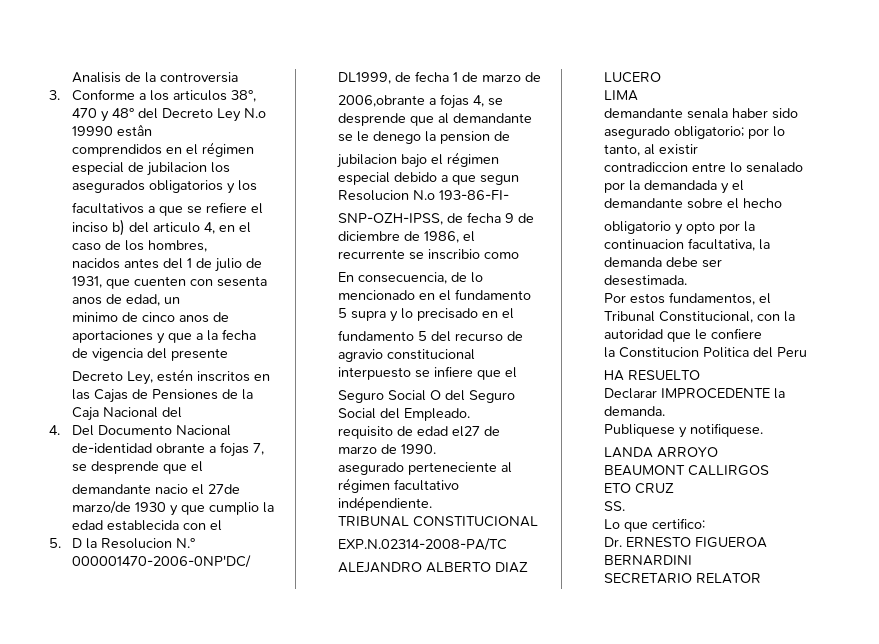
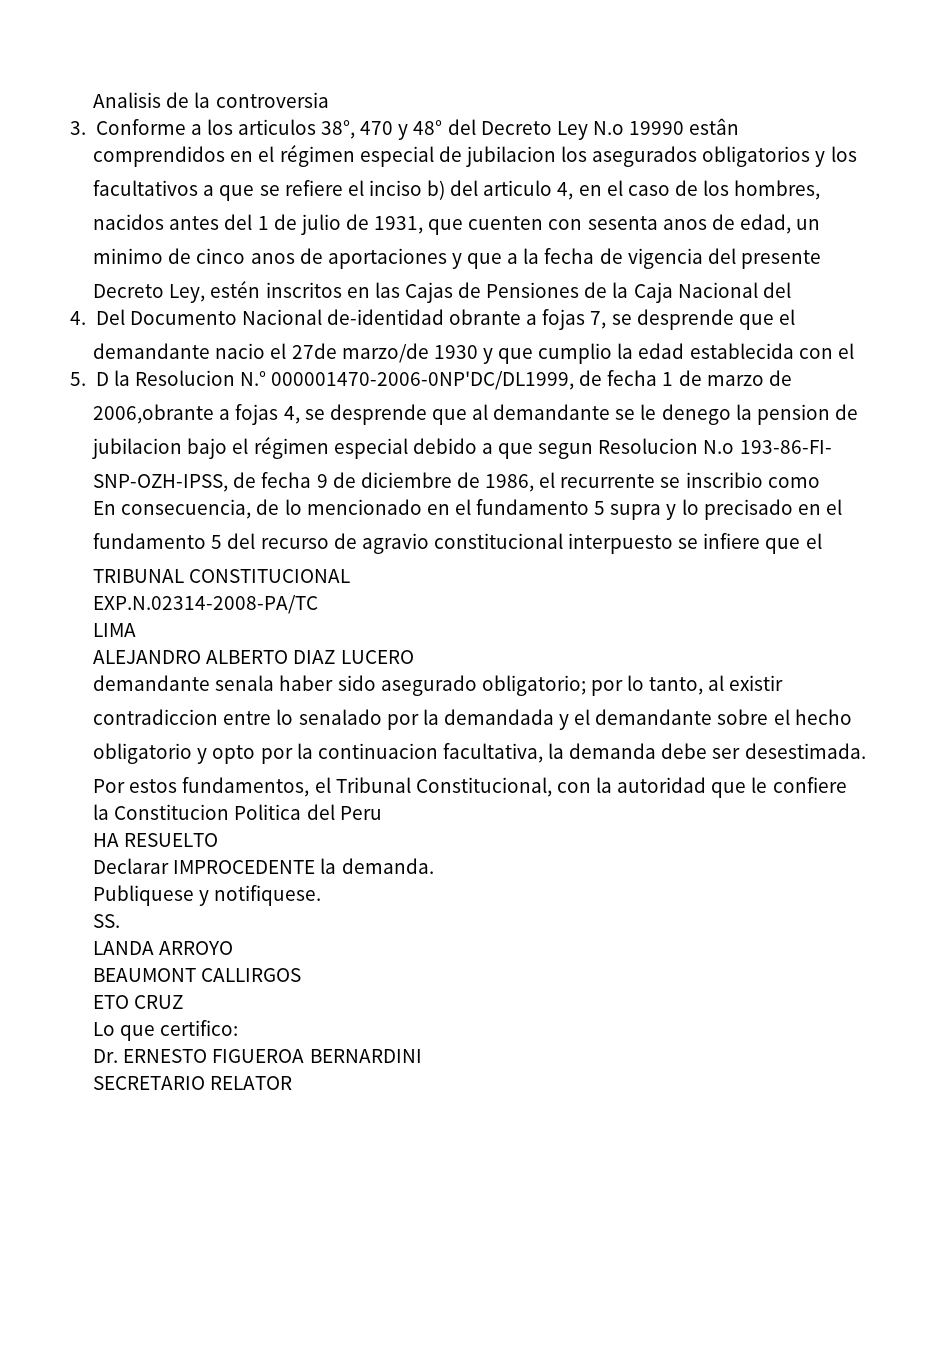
- Seguro Social O del Seguro Social del Empleado.
- requisito de edad el27 de marzo de 1990.
- asegurado perteneciente al régimen facultativo indépendiente.
+ LIMA
- LIMA
+ SS.
- SS.

